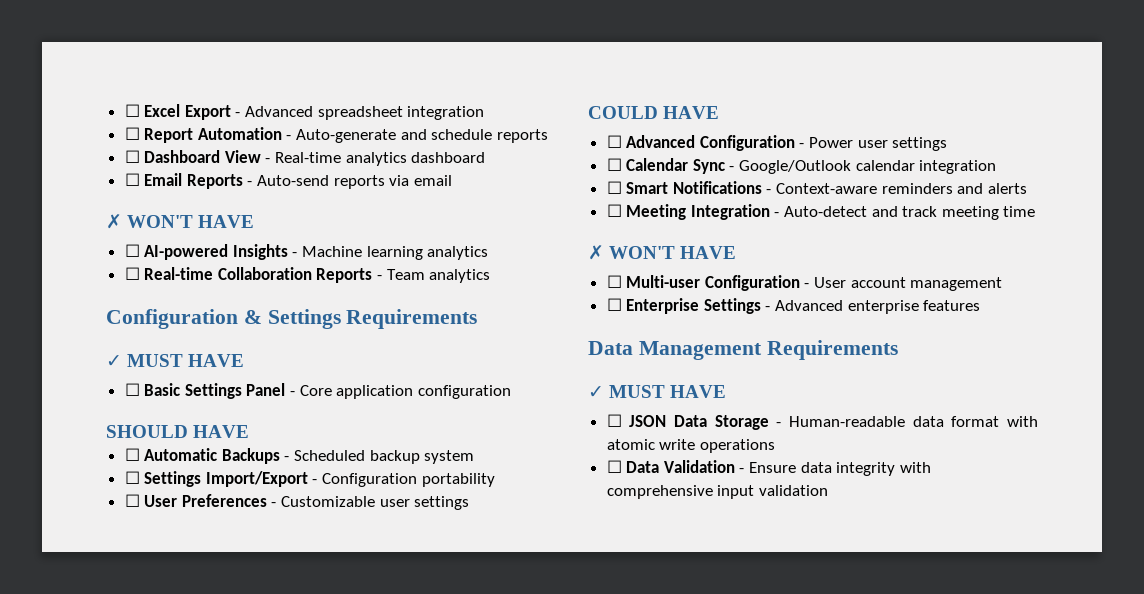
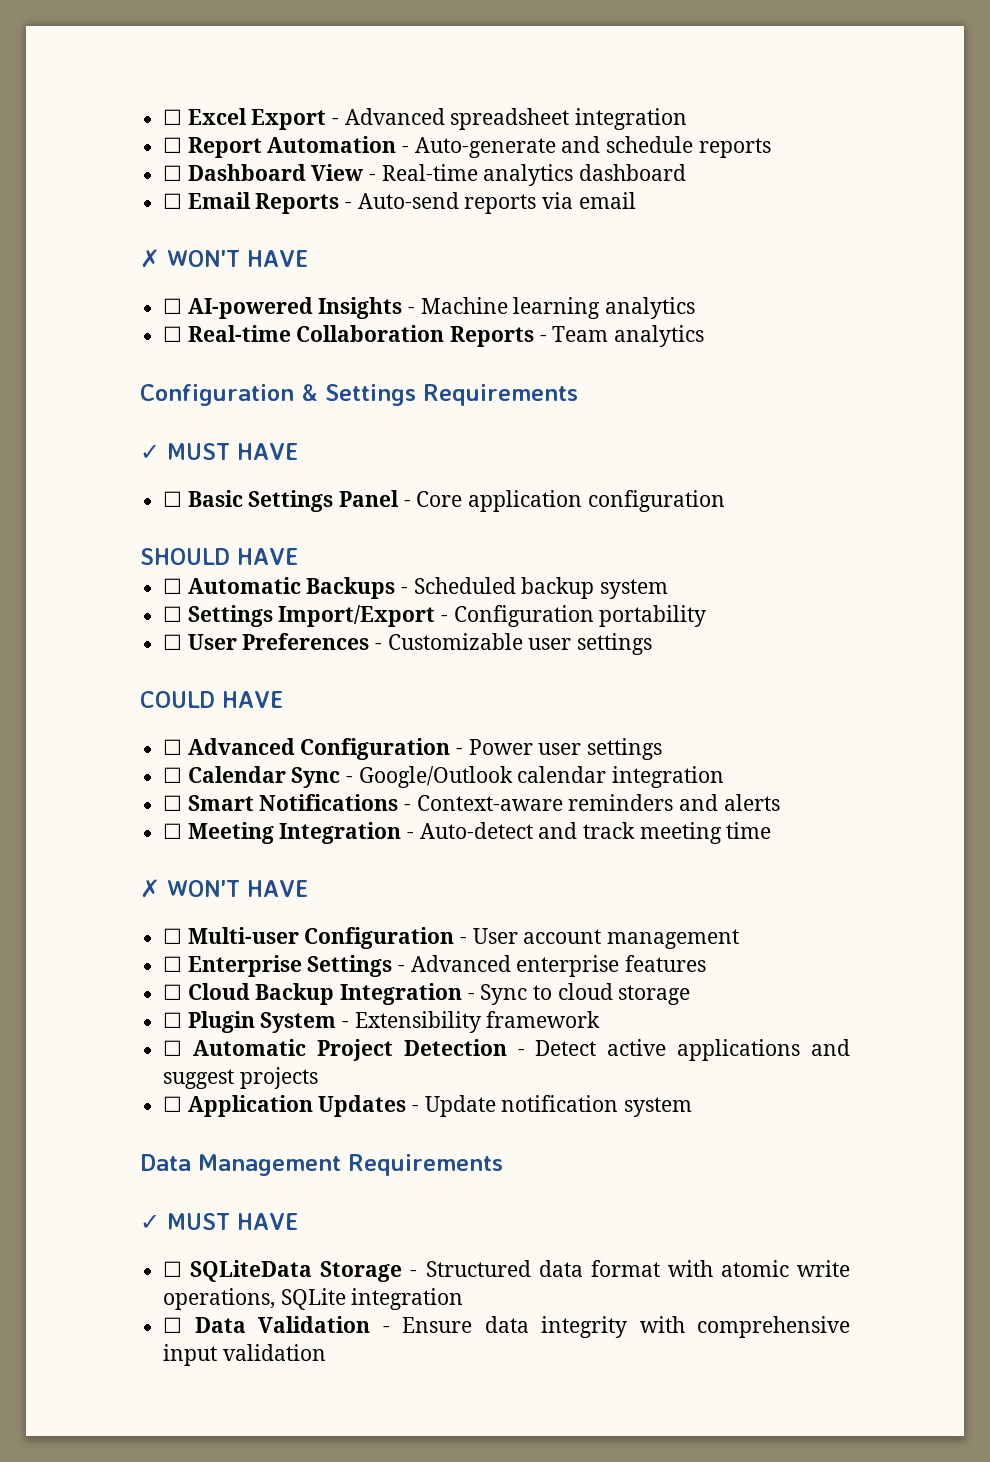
+ ☐ Cloud Backup Integration - Sync to cloud storage
+ ☐ Plugin System - Extensibility framework
+ ☐ Automatic Project Detection - Detect active applications and suggest projects
+ ☐ Application Updates - Update notification system
- ☐ JSON Data Storage - Human-readable data format with atomic write operations
+ ☐ SQLiteData Storage - Structured data format with atomic write operations, SQLite integration

